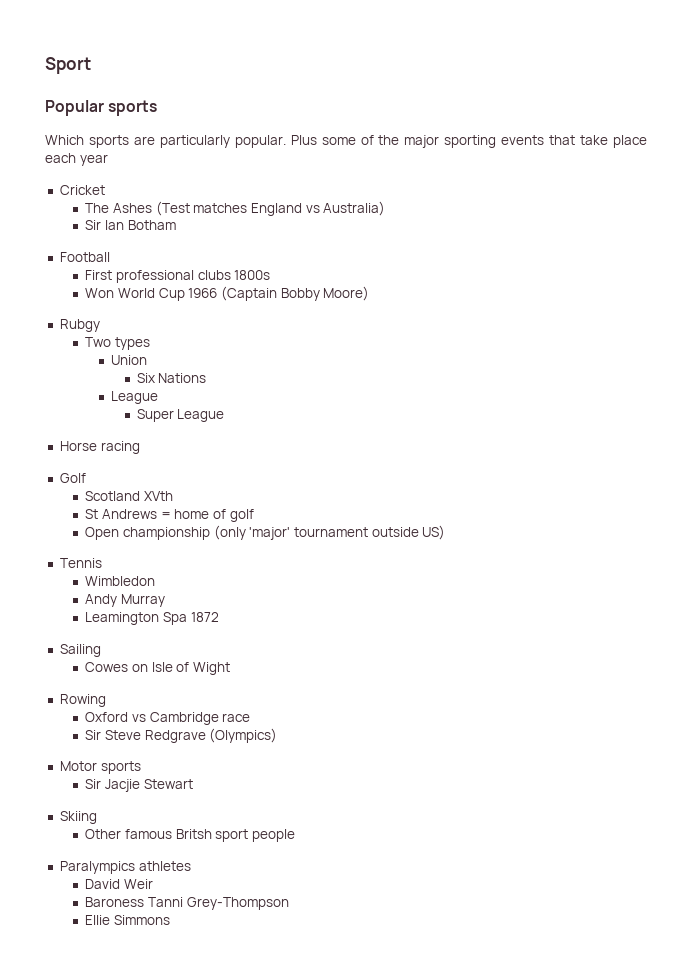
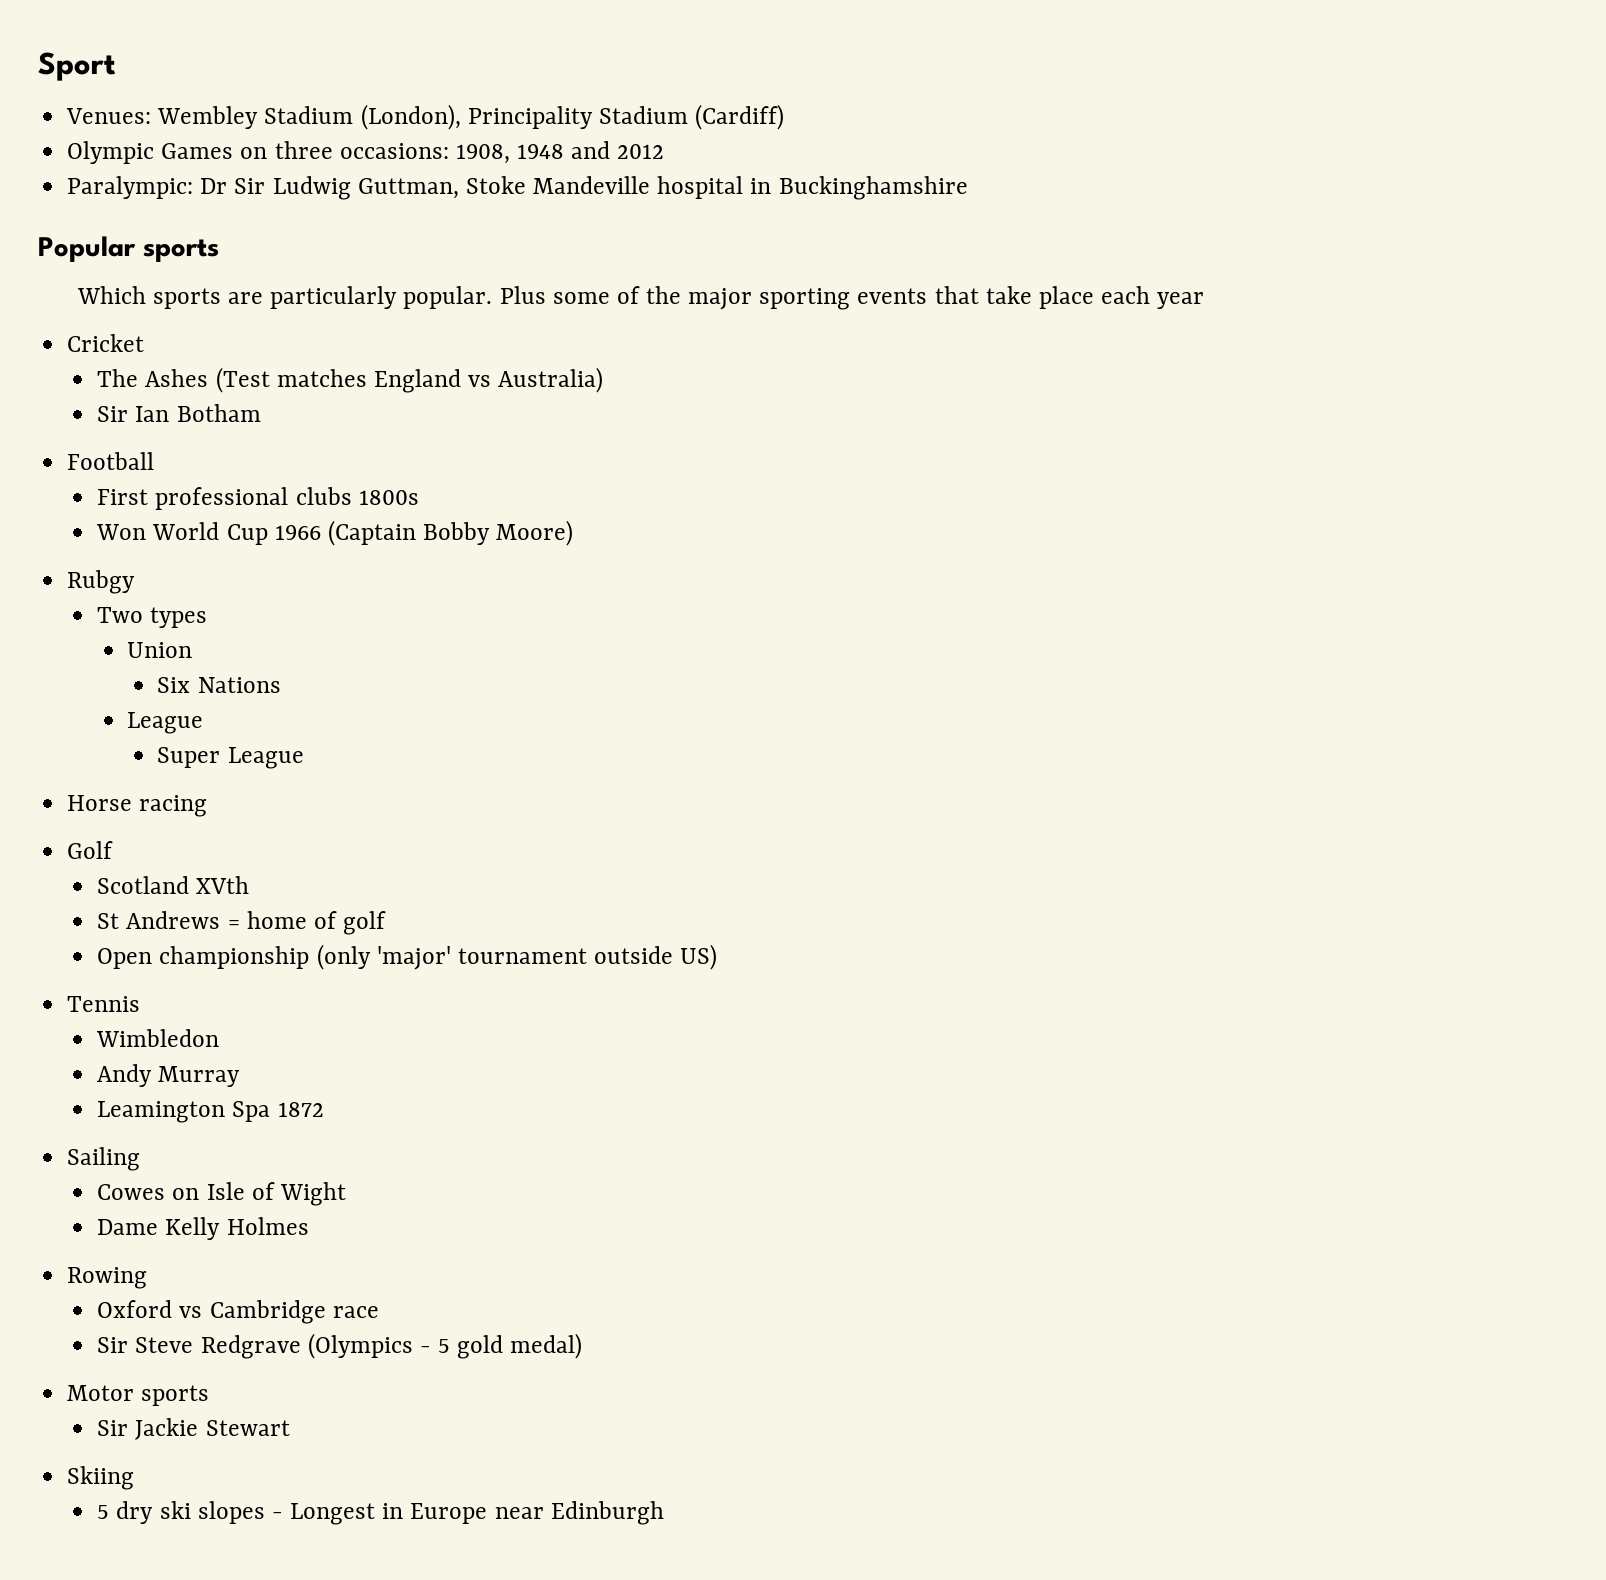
+ Venues: Wembley Stadium (London), Principality Stadium (Cardiff)
+ Olympic Games on three occasions: 1908, 1948 and 2012
+ Paralympic: Dr Sir Ludwig Guttman, Stoke Mandeville hospital in Buckinghamshire
+ Dame Kelly Holmes
- Sir Steve Redgrave (Olympics)
+ Sir Steve Redgrave (Olympics - 5 gold medal)
- Sir Jacjie Stewart
+ Sir Jackie Stewart
- Other famous Britsh sport people
- Paralympics athletes
- David Weir
- Baroness Tanni Grey-Thompson
- Ellie Simmons
+ 5 dry ski slopes - Longest in Europe near Edinburgh

